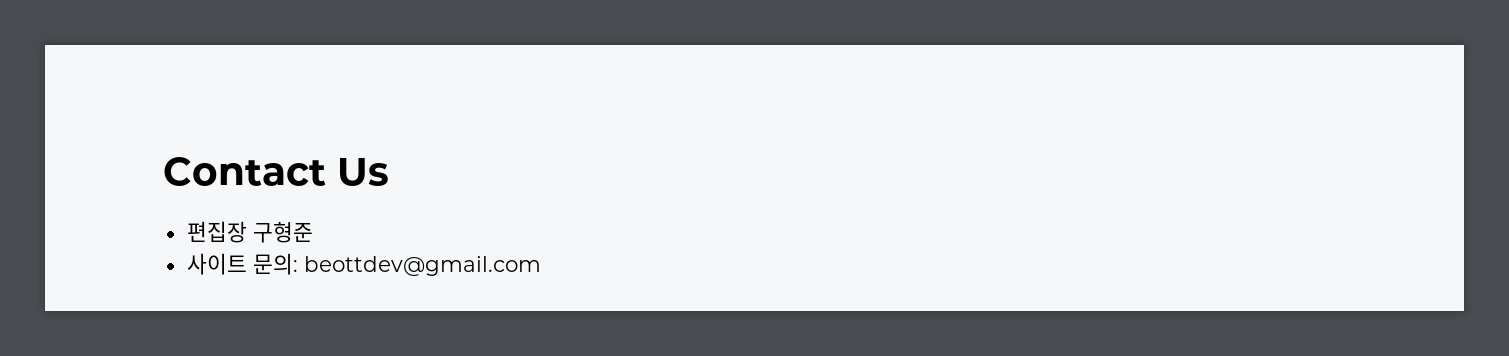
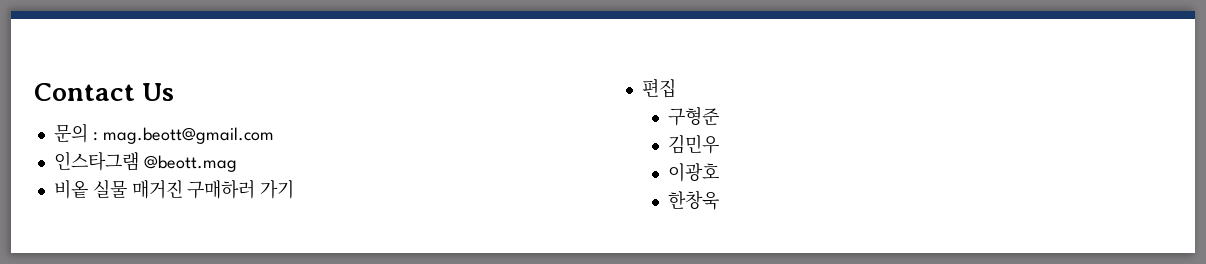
- 편집장 구형준
- 사이트 문의: beottdev@gmail.com
+ 문의 : mag.beott@gmail.com
+ 인스타그램 @beott.mag
+ 비옽 실물 매거진 구매하러 가기
+ 편집
+ 구형준
+ 김민우
+ 이광호
+ 한창욱

